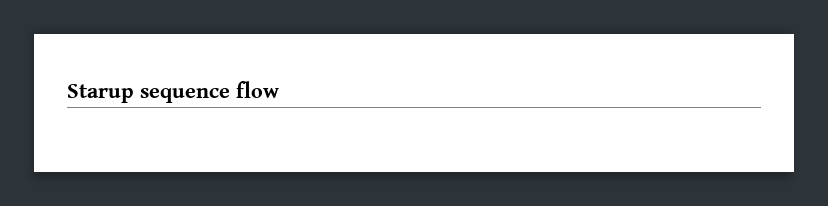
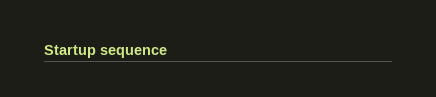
- Starup sequence flow
+ Startup sequence

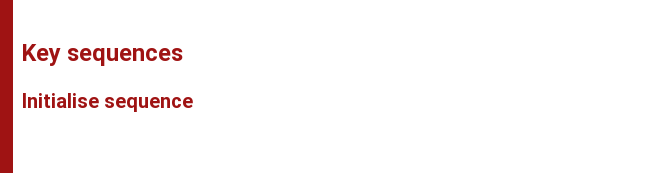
- Startup sequence
+ Key sequences
+ Initialise sequence

